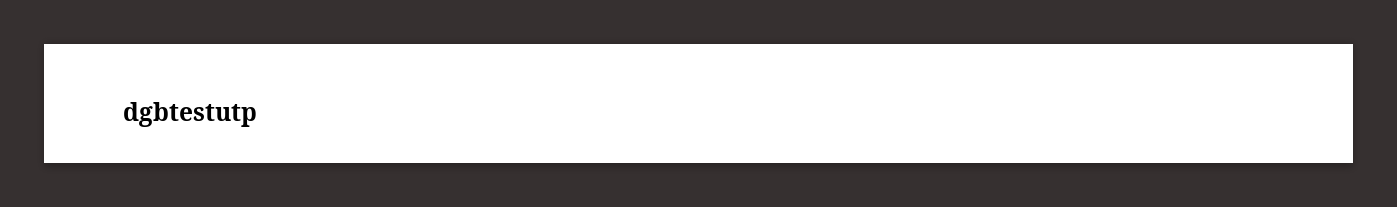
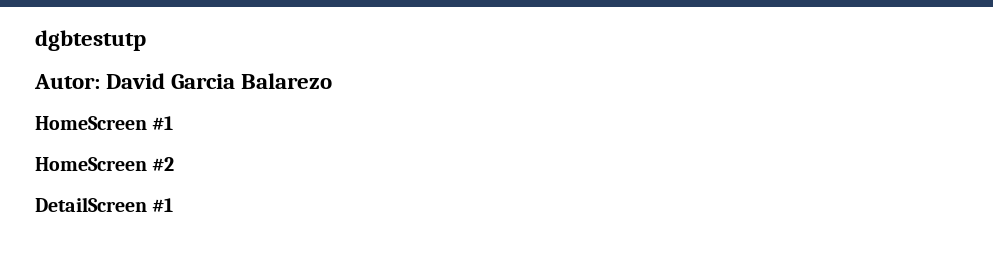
+ Autor: David Garcia Balarezo
+ HomeScreen #1
+ HomeScreen #2
+ DetailScreen #1

